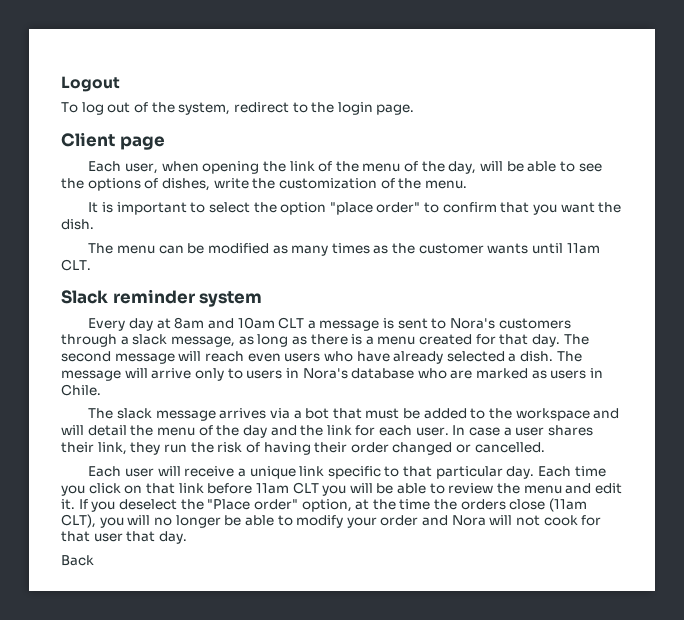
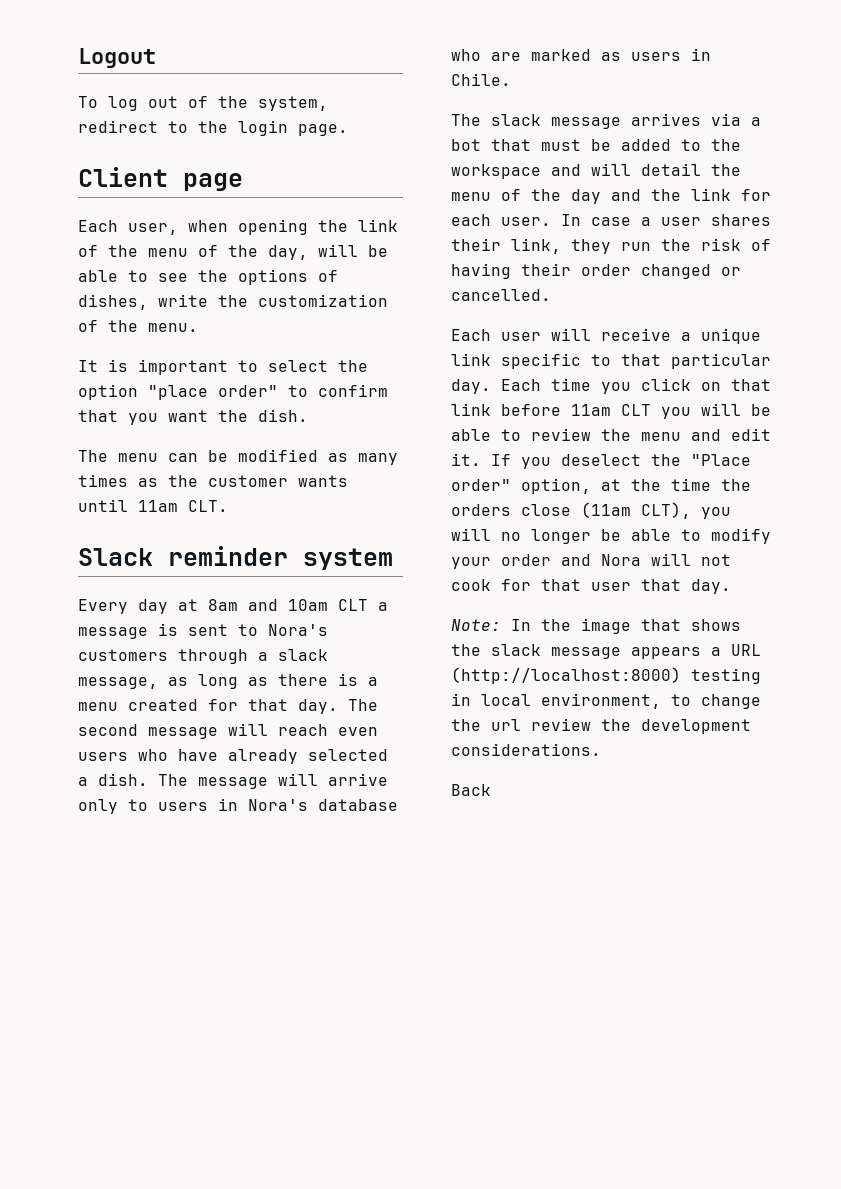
+ Note: In the image that shows the slack message appears a URL (http://localhost:8000) testing in local environment, to change the url review the development considerations.

